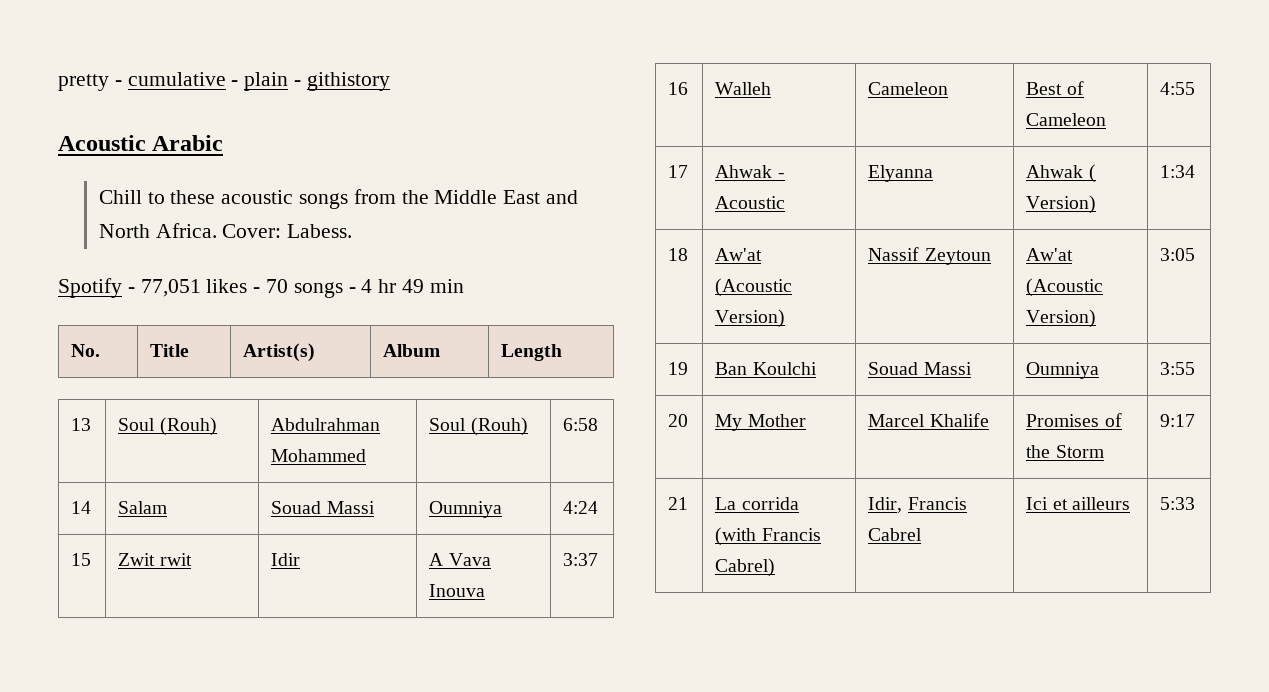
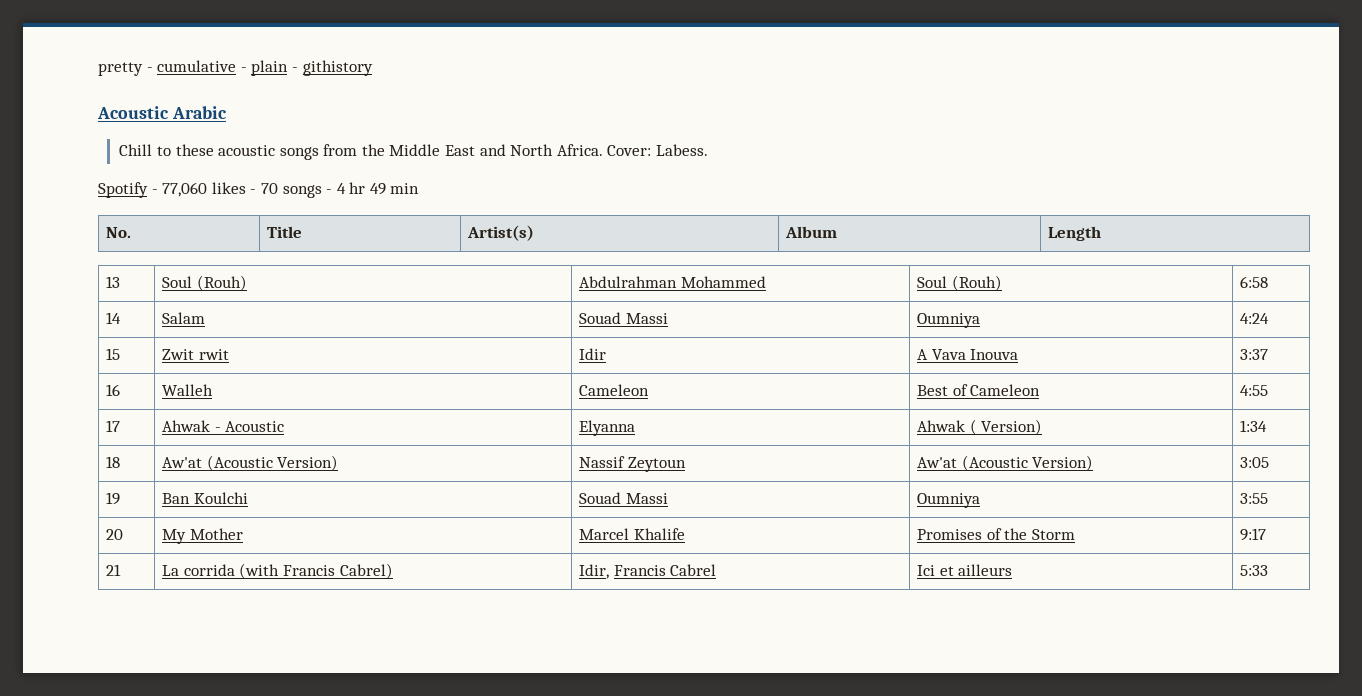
- Spotify - 77,051 likes - 70 songs - 4 hr 49 min
+ Spotify - 77,060 likes - 70 songs - 4 hr 49 min

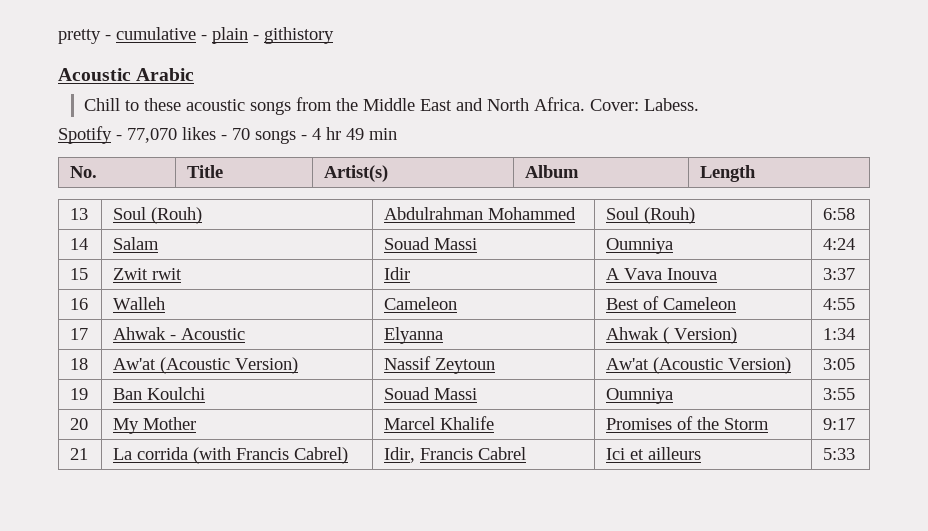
- Spotify - 77,060 likes - 70 songs - 4 hr 49 min
+ Spotify - 77,070 likes - 70 songs - 4 hr 49 min

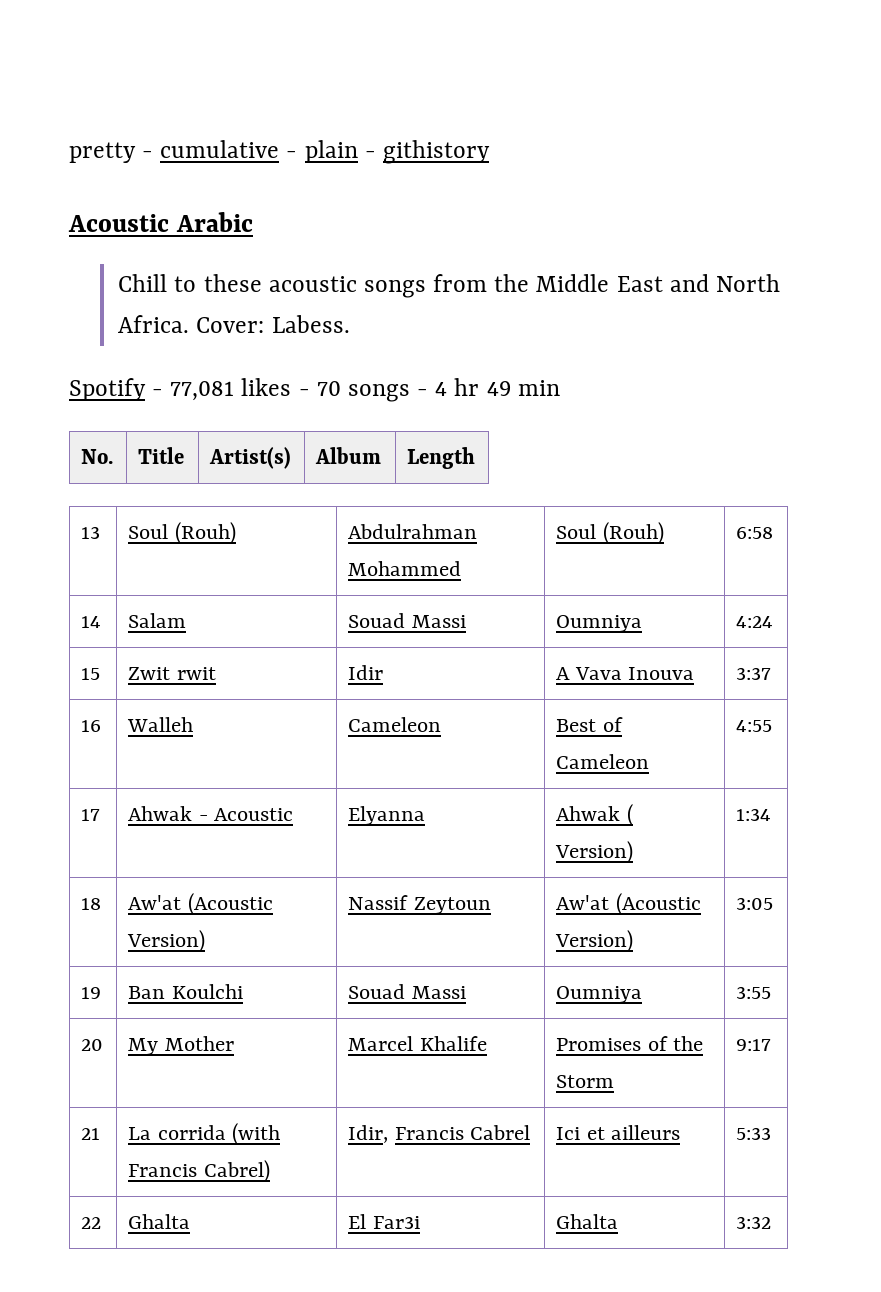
- Spotify - 77,070 likes - 70 songs - 4 hr 49 min
+ Spotify - 77,081 likes - 70 songs - 4 hr 49 min
+ 22 | Ghalta | El Far3i | Ghalta | 3:32

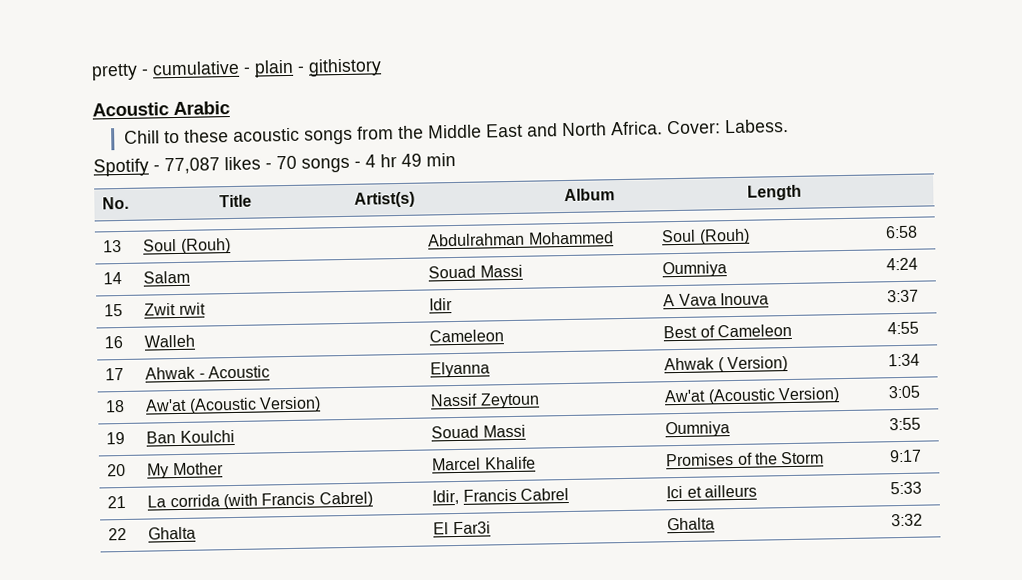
- Spotify - 77,081 likes - 70 songs - 4 hr 49 min
+ Spotify - 77,087 likes - 70 songs - 4 hr 49 min

